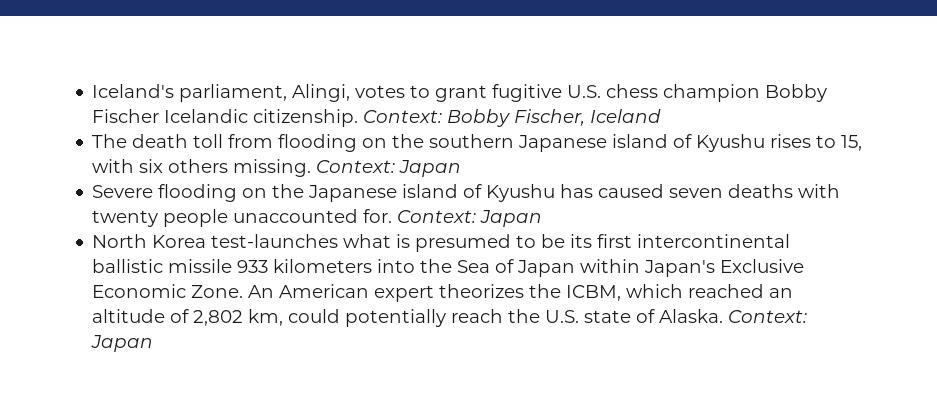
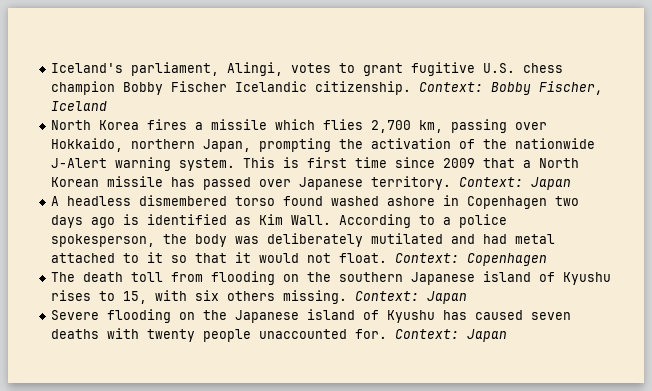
+ North Korea fires a missile which flies 2,700 km, passing over Hokkaido, northern Japan, prompting the activation of the nationwide J-Alert warning system. This is first time since 2009 that a North Korean missile has passed over Japanese territory. Context: Japan
+ A headless dismembered torso found washed ashore in Copenhagen two days ago is identified as Kim Wall. According to a police spokesperson, the body was deliberately mutilated and had metal attached to it so that it would not float. Context: Copenhagen
- North Korea test-launches what is presumed to be its first intercontinental ballistic missile 933 kilometers into the Sea of Japan within Japan's Exclusive Economic Zone. An American expert theorizes the ICBM, which reached an altitude of 2,802 km, could potentially reach the U.S. state of Alaska. Context: Japan

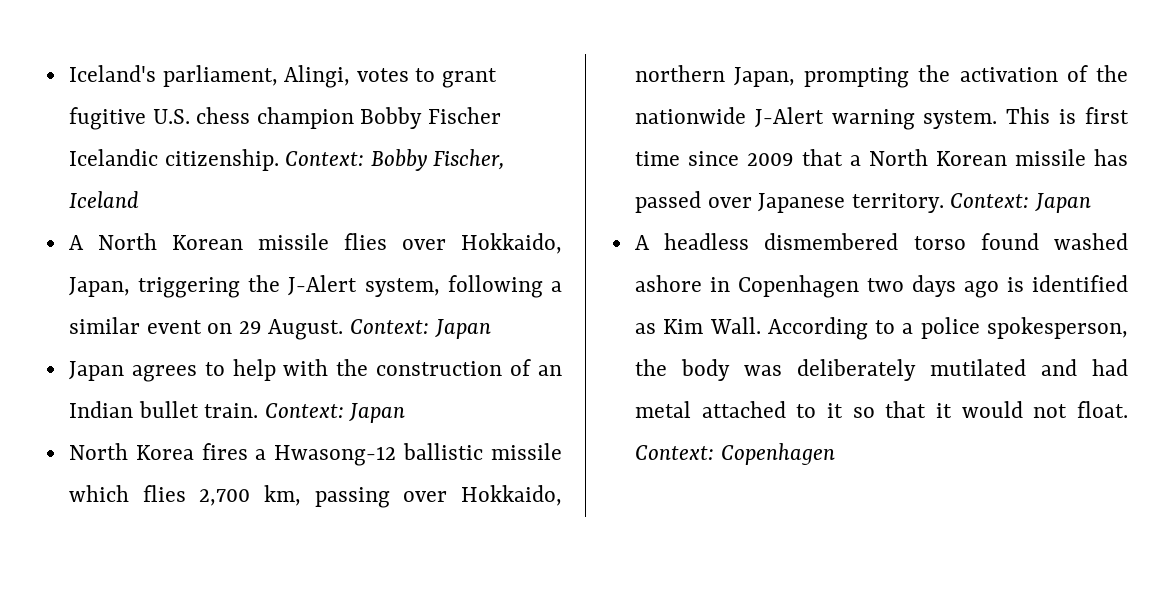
+ A North Korean missile flies over Hokkaido, Japan, triggering the J-Alert system, following a similar event on 29 August. Context: Japan
+ Japan agrees to help with the construction of an Indian bullet train. Context: Japan
- North Korea fires a missile which flies 2,700 km, passing over Hokkaido, northern Japan, prompting the activation of the nationwide J-Alert warning system.
+ North Korea fires a Hwasong-12 ballistic missile which flies 2,700 km, passing over Hokkaido, northern Japan, prompting the activation of the nationwide J-Alert warning system.
- The death toll from flooding on the southern Japanese island of Kyushu rises to 15, with six others missing. Context: Japan
- Severe flooding on the Japanese island of Kyushu has caused seven deaths with twenty people unaccounted for. Context: Japan

